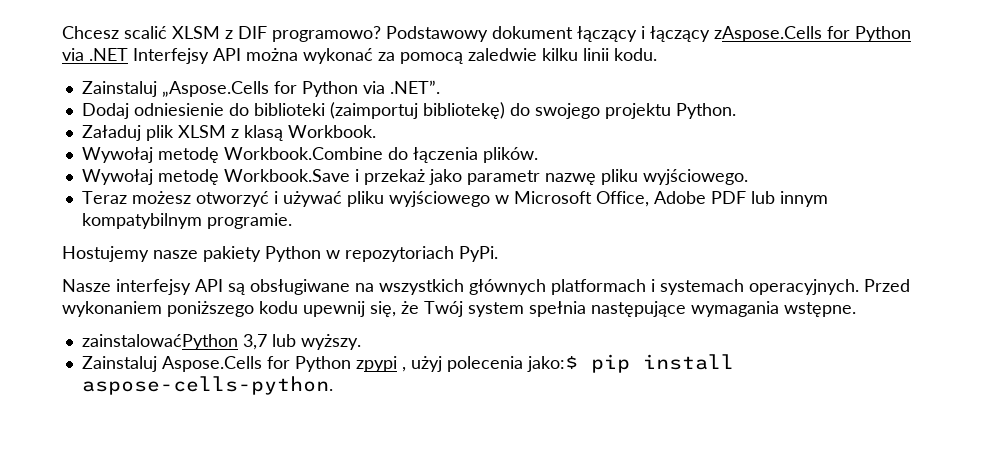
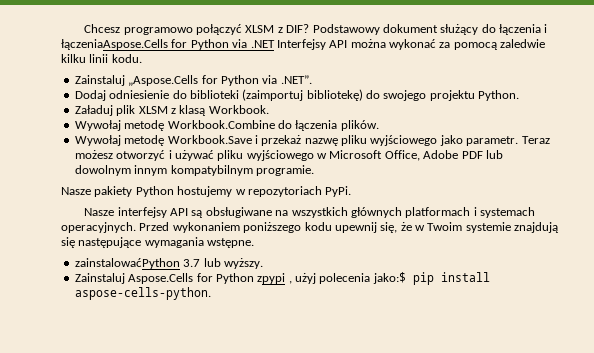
- Chcesz scalić XLSM z DIF programowo? Podstawowy dokument łączący i łączący zAspose.Cells for Python via .NET Interfejsy API można wykonać za pomocą zaledwie kilku linii kodu.
+ Chcesz programowo połączyć XLSM z DIF? Podstawowy dokument służący do łączenia i łączeniaAspose.Cells for Python via .NET Interfejsy API można wykonać za pomocą zaledwie kilku linii kodu.
- Wywołaj metodę Workbook.Save i przekaż jako parametr nazwę pliku wyjściowego.
- Teraz możesz otworzyć i używać pliku wyjściowego w Microsoft Office, Adobe PDF lub innym kompatybilnym programie.
+ Wywołaj metodę Workbook.Save i przekaż nazwę pliku wyjściowego jako parametr. Teraz możesz otworzyć i używać pliku wyjściowego w Microsoft Office, Adobe PDF lub dowolnym innym kompatybilnym programie.
- Hostujemy nasze pakiety Python w repozytoriach PyPi.
+ Nasze pakiety Python hostujemy w repozytoriach PyPi.
- Przed wykonaniem poniższego kodu upewnij się, że Twój system spełnia następujące wymagania wstępne.
+ Przed wykonaniem poniższego kodu upewnij się, że w Twoim systemie znajdują się następujące wymagania wstępne.
- zainstalowaćPython 3,7 lub wyższy.
+ zainstalowaćPython 3.7 lub wyższy.

